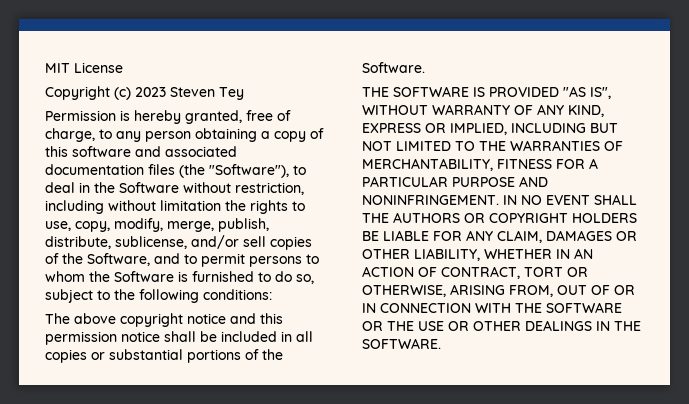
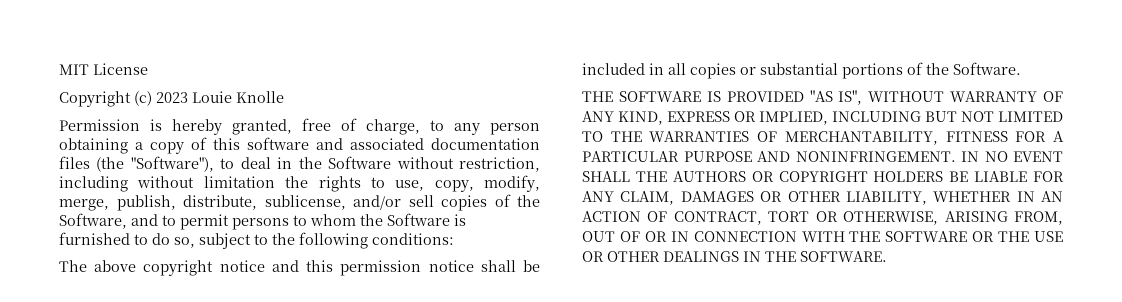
- Copyright (c) 2023 Steven Tey
+ Copyright (c) 2023 Louie Knolle

